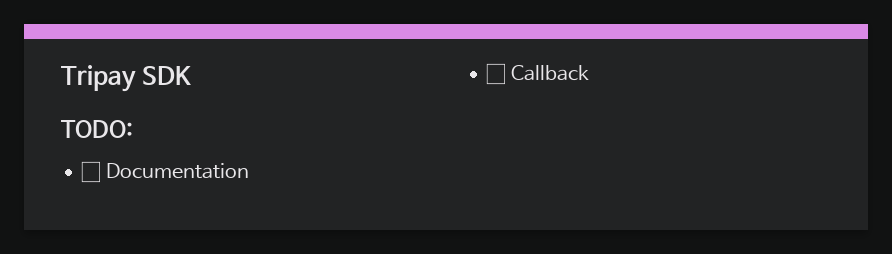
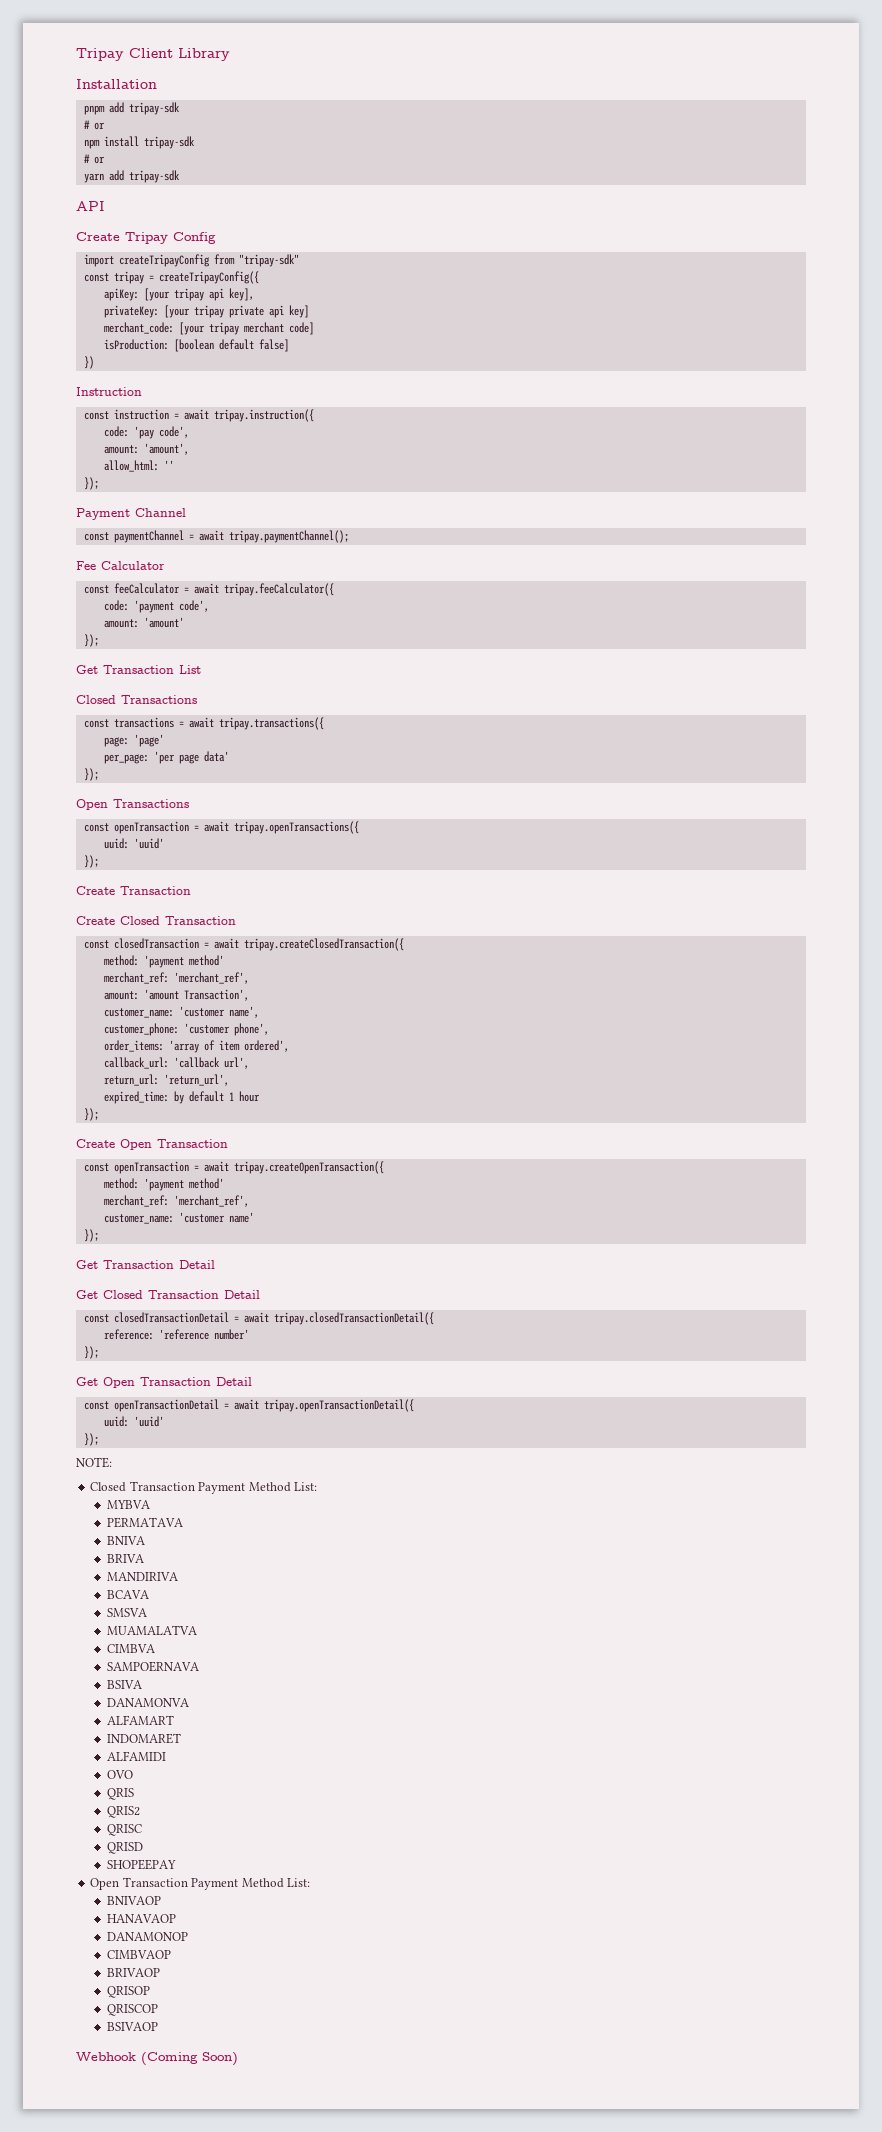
- Tripay SDK
- TODO:
- ☐ Documentation
- ☐ Callback
+ Tripay Client Library
+ Installation
+ pnpm add tripay-sdk
+ # or
+ npm install tripay-sdk
+ # or
+ yarn add tripay-sdk
+ API
+ Create Tripay Config
+ import createTripayConfig from "tripay-sdk"
+ const tripay = createTripayConfig({
+ apiKey: [your tripay api key],
+ privateKey: [your tripay private api key]
+ merchant_code: [your tripay merchant code]
+ isProduction: [boolean default false]
+ })
+ Instruction
+ const instruction = await tripay.instruction({
+ code: 'pay code',
+ amount: 'amount',
+ allow_html: ''
+ });
+ Payment Channel
+ const paymentChannel = await tripay.paymentChannel();
+ Fee Calculator
+ const feeCalculator = await tripay.feeCalculator({
+ code: 'payment code',
+ amount: 'amount'
+ });
+ Get Transaction List
+ Closed Transactions
+ const transactions = await tripay.transactions({
+ page: 'page'
+ per_page: 'per page data'
+ });
+ Open Transactions
+ const openTransaction = await tripay.openTransactions({
+ uuid: 'uuid'
+ });
+ Create Transaction
+ Create Closed Transaction
+ const closedTransaction = await tripay.createClosedTransaction({
+ method: 'payment method'
+ merchant_ref: 'merchant_ref',
+ amount: 'amount Transaction',
+ customer_name: 'customer name',
+ customer_phone: 'customer phone',
+ order_items: 'array of item ordered',
+ callback_url: 'callback url',
+ return_url: 'return_url',
+ expired_time: by default 1 hour
+ });
+ Create Open Transaction
+ const openTransaction = await tripay.createOpenTransaction({
+ method: 'payment method'
+ merchant_ref: 'merchant_ref',
+ customer_name: 'customer name'
+ });
+ Get Transaction Detail
+ Get Closed Transaction Detail
+ const closedTransactionDetail = await tripay.closedTransactionDetail({
+ reference: 'reference number'
+ });
+ Get Open Transaction Detail
+ const openTransactionDetail = await tripay.openTransactionDetail({
+ uuid: 'uuid'
+ });
+ NOTE:
+ Closed Transaction Payment Method List:
+ MYBVA
+ PERMATAVA
+ BNIVA
+ BRIVA
+ MANDIRIVA
+ BCAVA
+ SMSVA
+ MUAMALATVA
+ CIMBVA
+ SAMPOERNAVA
+ BSIVA
+ DANAMONVA
+ ALFAMART
+ INDOMARET
+ ALFAMIDI
+ OVO
+ QRIS
+ QRIS2
+ QRISC
+ QRISD
+ SHOPEEPAY
+ Open Transaction Payment Method List:
+ BNIVAOP
+ HANAVAOP
+ DANAMONOP
+ CIMBVAOP
+ BRIVAOP
+ QRISOP
+ QRISCOP
+ BSIVAOP
+ Webhook (Coming Soon)

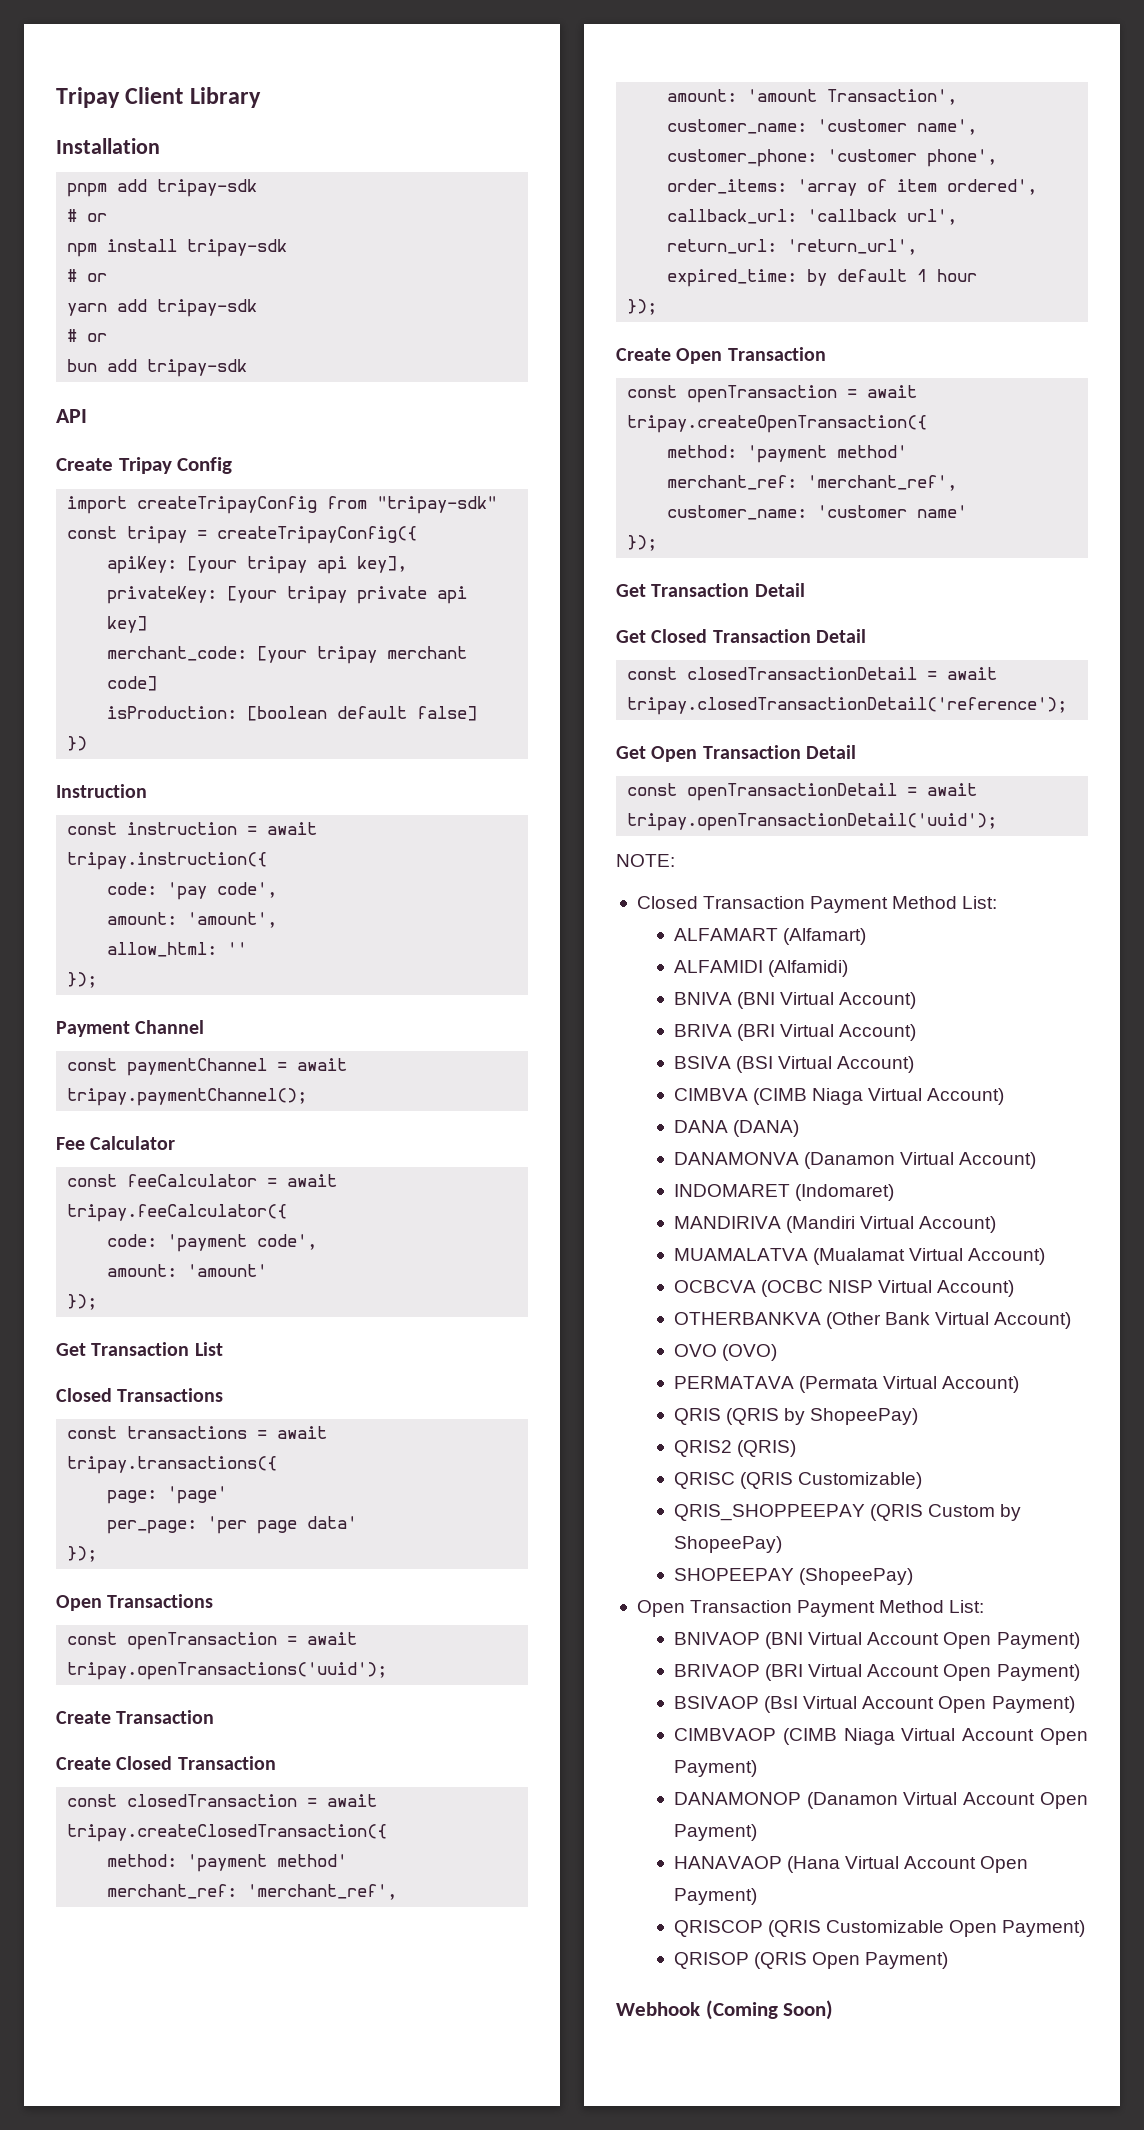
  yarn add tripay-sdk
+ # or
+ bun add tripay-sdk
- const openTransaction = await tripay.openTransactions({
- uuid: 'uuid'
- });
+ const openTransaction = await tripay.openTransactions('uuid');
- const closedTransactionDetail = await tripay.closedTransactionDetail({
- reference: 'reference number'
- });
+ const closedTransactionDetail = await tripay.closedTransactionDetail('reference');
- const openTransactionDetail = await tripay.openTransactionDetail({
- uuid: 'uuid'
- });
+ const openTransactionDetail = await tripay.openTransactionDetail('uuid');
- MYBVA
- PERMATAVA
- BNIVA
- BRIVA
- MANDIRIVA
- BCAVA
- SMSVA
- MUAMALATVA
- CIMBVA
- SAMPOERNAVA
- BSIVA
- DANAMONVA
- ALFAMART
- INDOMARET
- ALFAMIDI
- OVO
- QRIS
+ ALFAMART (Alfamart)
+ ALFAMIDI (Alfamidi)
+ BNIVA (BNI Virtual Account)
+ BRIVA (BRI Virtual Account)
+ BSIVA (BSI Virtual Account)
+ CIMBVA (CIMB Niaga Virtual Account)
+ DANA (DANA)
+ DANAMONVA (Danamon Virtual Account)
+ INDOMARET (Indomaret)
+ MANDIRIVA (Mandiri Virtual Account)
+ MUAMALATVA (Mualamat Virtual Account)
+ OCBCVA (OCBC NISP Virtual Account)
+ OTHERBANKVA (Other Bank Virtual Account)
+ OVO (OVO)
+ PERMATAVA (Permata Virtual Account)
+ QRIS (QRIS by ShopeePay)
- QRIS2
+ QRIS2 (QRIS)
- QRISC
- QRISD
+ QRISC (QRIS Customizable)
+ QRIS_SHOPPEEPAY (QRIS Custom by ShopeePay)
- SHOPEEPAY
+ SHOPEEPAY (ShopeePay)
- BNIVAOP
- HANAVAOP
- DANAMONOP
- CIMBVAOP
- BRIVAOP
- QRISOP
- QRISCOP
- BSIVAOP
+ BNIVAOP (BNI Virtual Account Open Payment)
+ BRIVAOP (BRI Virtual Account Open Payment)
+ BSIVAOP (BsI Virtual Account Open Payment)
+ CIMBVAOP (CIMB Niaga Virtual Account Open Payment)
+ DANAMONOP (Danamon Virtual Account Open Payment)
+ HANAVAOP (Hana Virtual Account Open Payment)
+ QRISCOP (QRIS Customizable Open Payment)
+ QRISOP (QRIS Open Payment)

